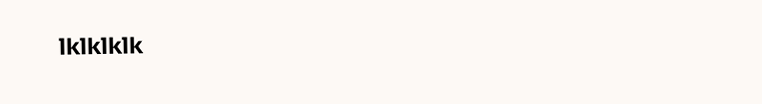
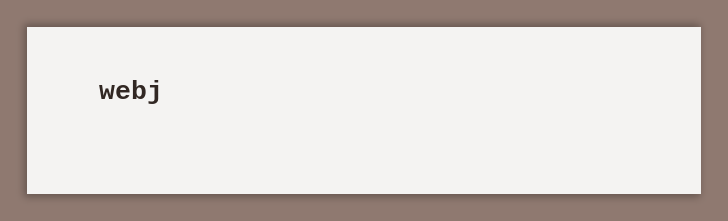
- lklklklk
+ webj

